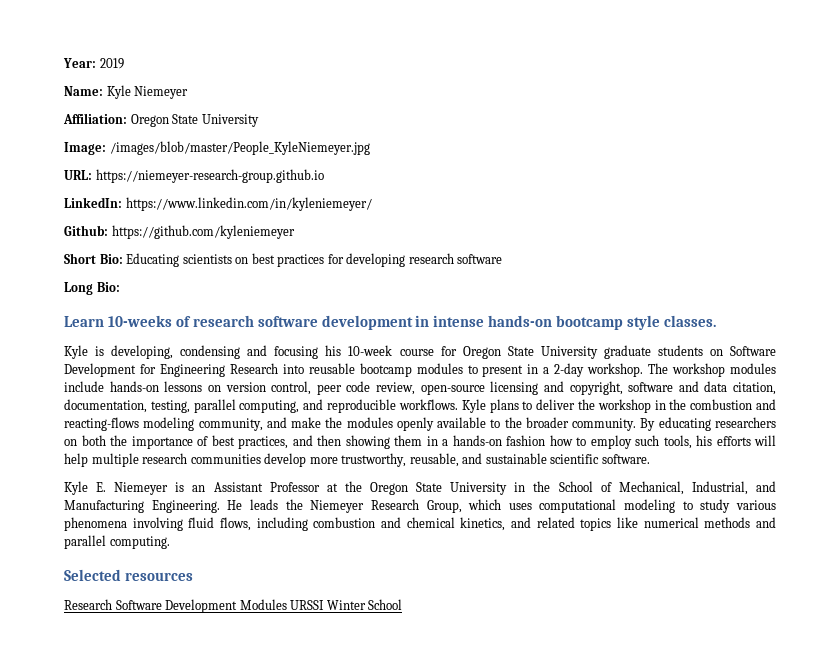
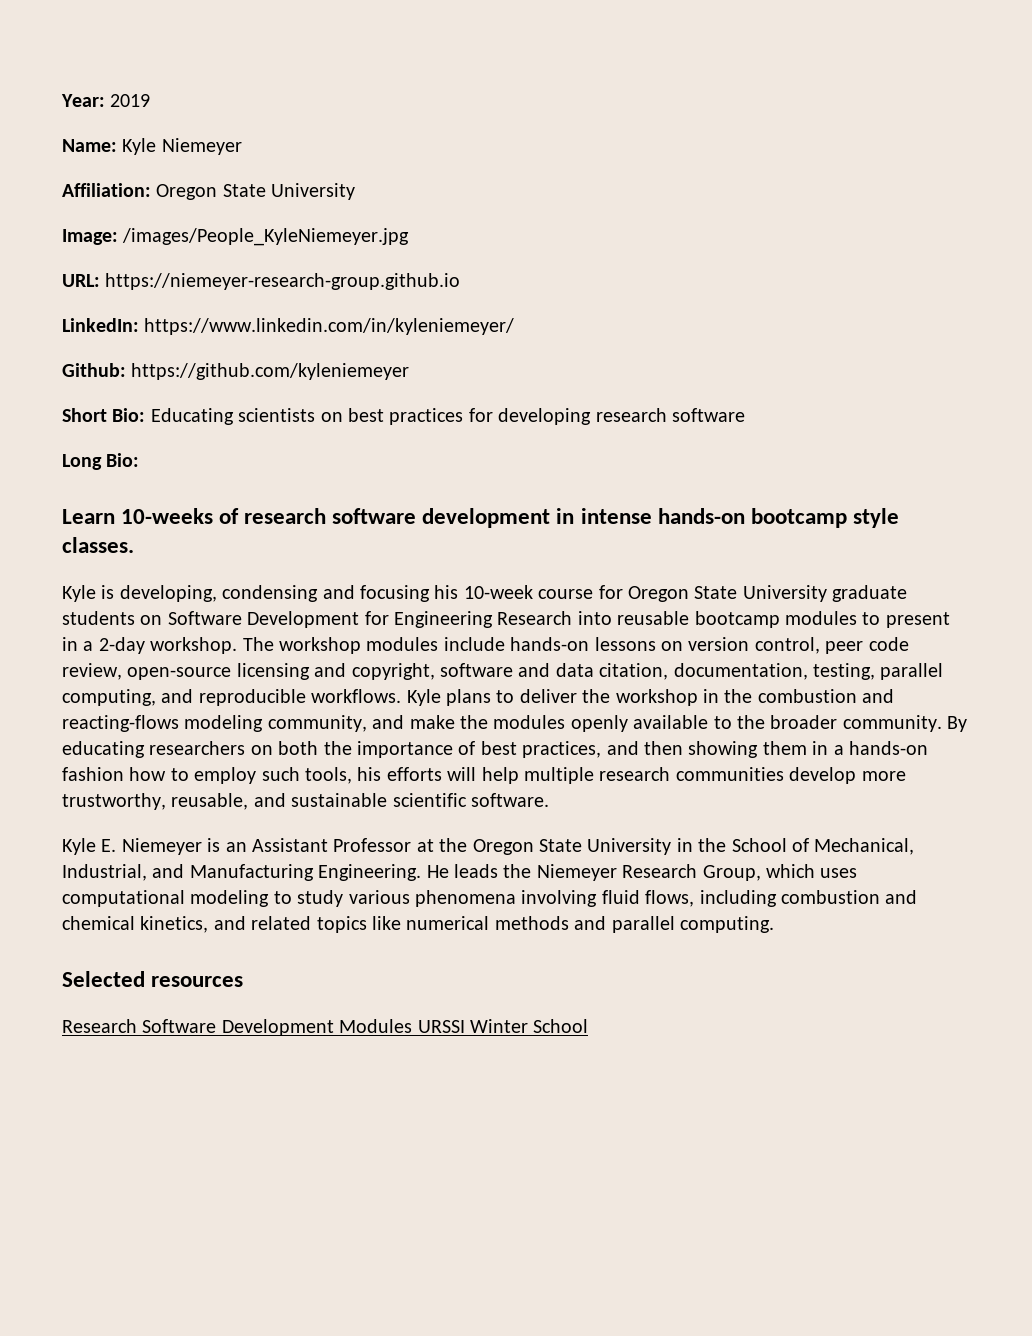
- Image: /images/blob/master/People_KyleNiemeyer.jpg
+ Image: /images/People_KyleNiemeyer.jpg

